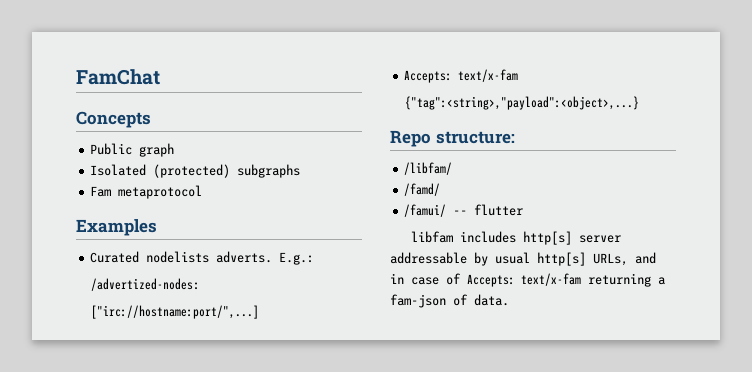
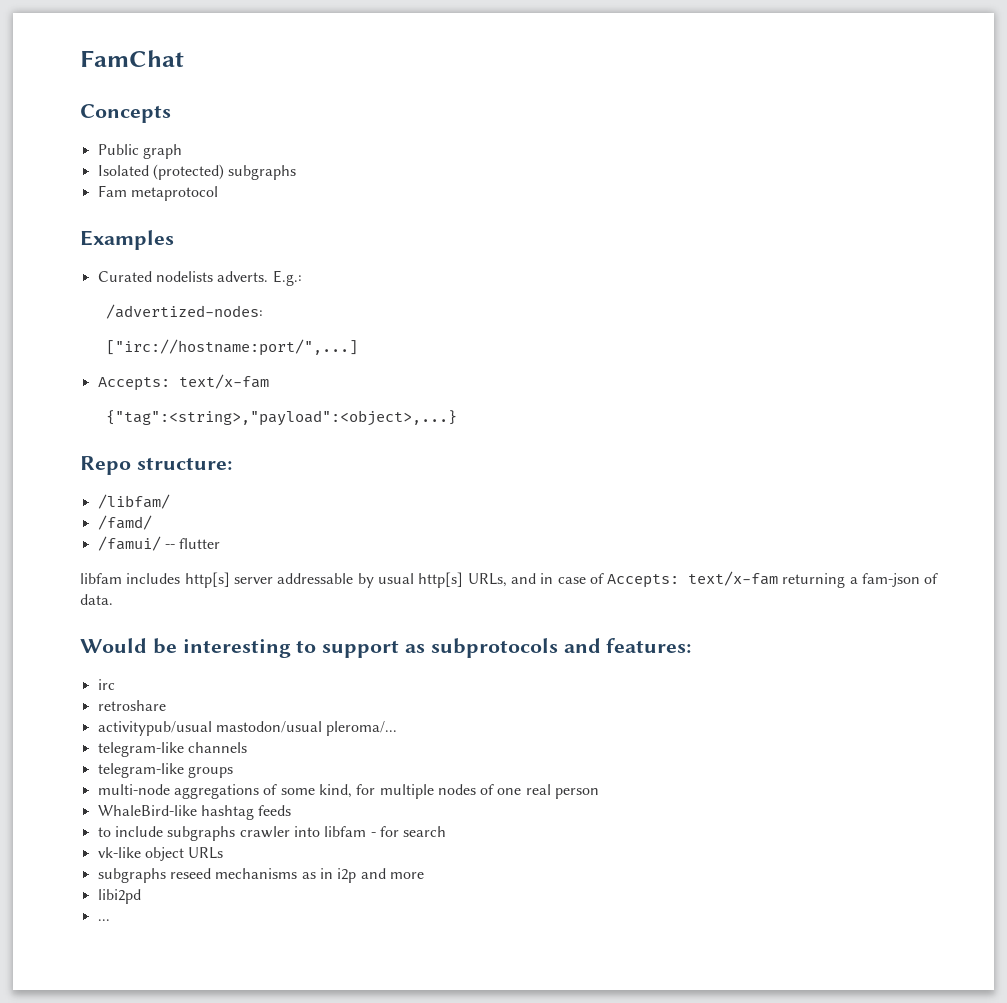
+ Would be interesting to support as subprotocols and features:
+ irc
+ retroshare
+ activitypub/usual mastodon/usual pleroma/...
+ telegram-like channels
+ telegram-like groups
+ multi-node aggregations of some kind, for multiple nodes of one real person
+ WhaleBird-like hashtag feeds
+ to include subgraphs crawler into libfam - for search
+ vk-like object URLs
+ subgraphs reseed mechanisms as in i2p and more
+ libi2pd
+ ...

